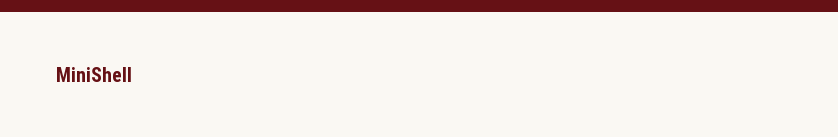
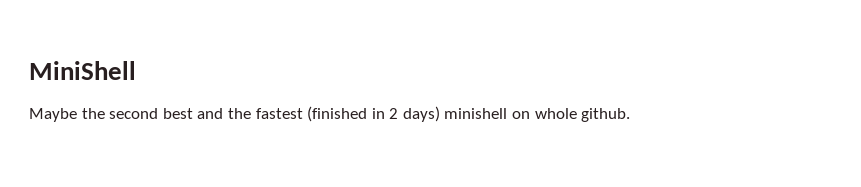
+ Maybe the second best and the fastest (finished in 2 days) minishell on whole github.

